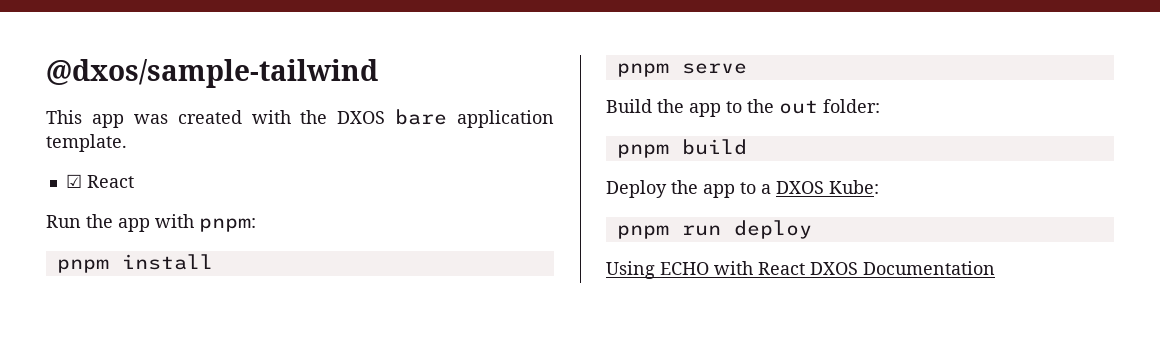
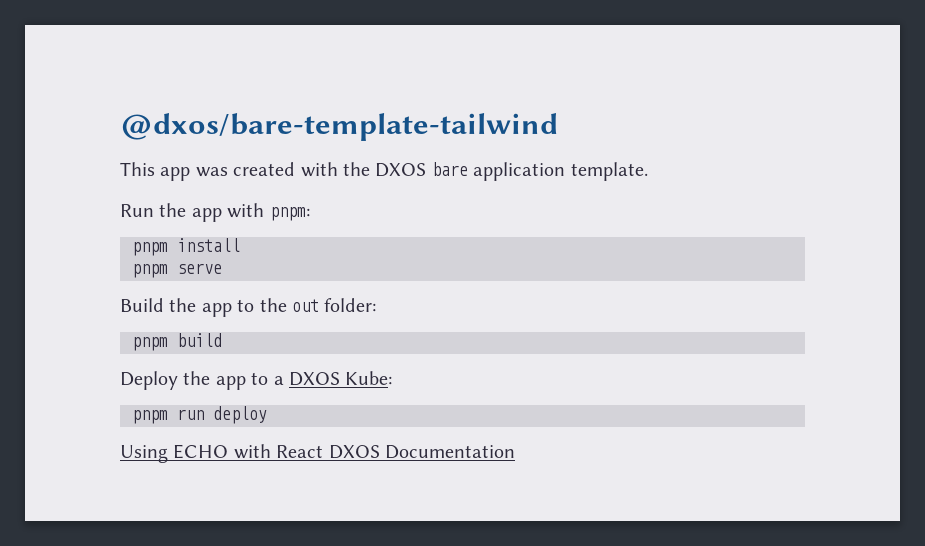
- @dxos/sample-tailwind
+ @dxos/bare-template-tailwind
- ☑ React

